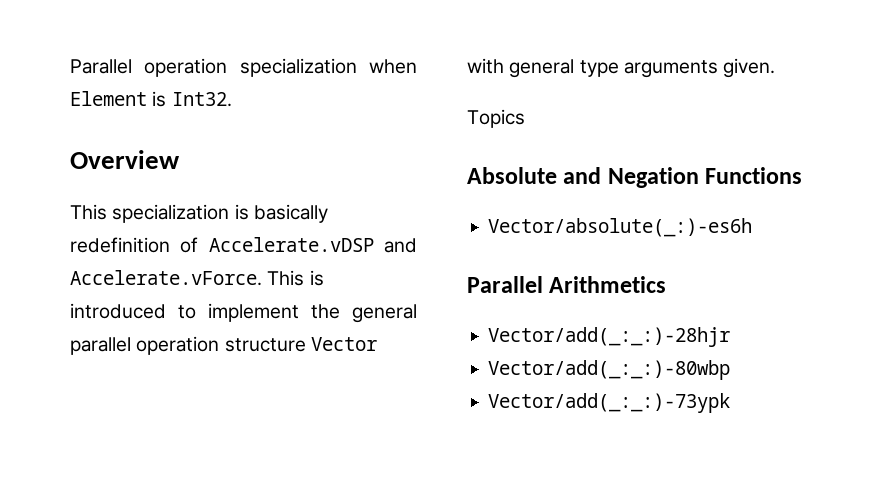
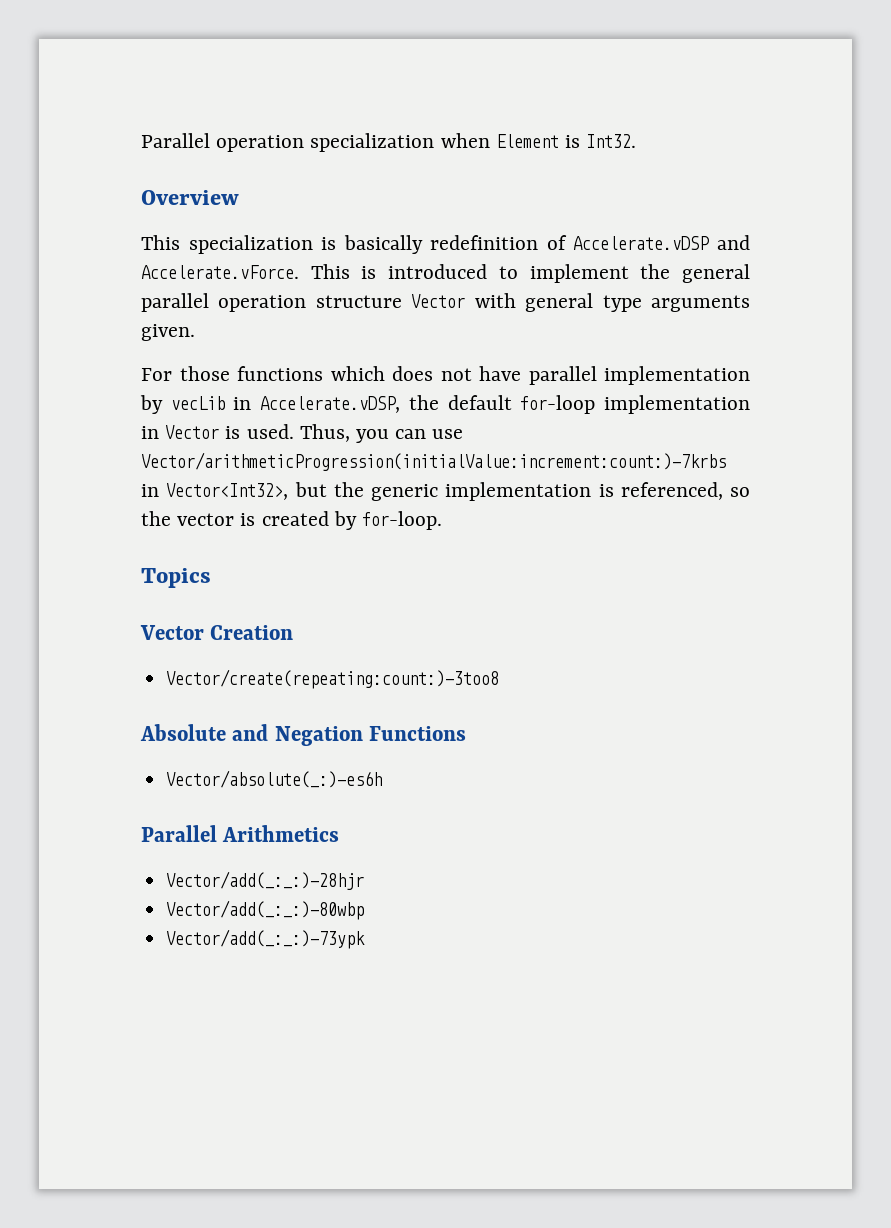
+ For those functions which does not have parallel implementation by vecLib in Accelerate.vDSP, the default for-loop implementation in Vector is used. Thus, you can use Vector/arithmeticProgression(initialValue:increment:count:)-7krbs in Vector<Int32>, but the generic implementation is referenced, so the vector is created by for-loop.
  Topics
+ Vector Creation
+ Vector/create(repeating:count:)-3too8

